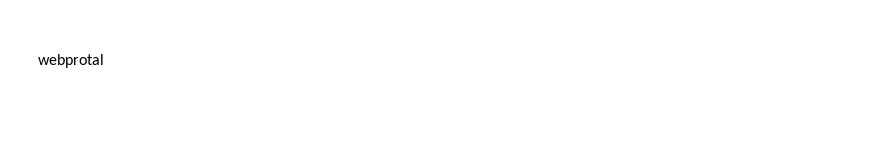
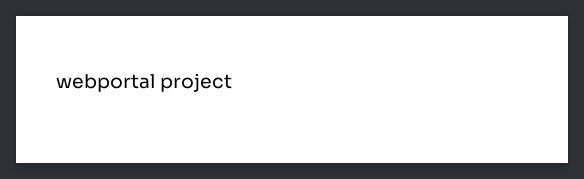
- webprotal
+ webportal project

